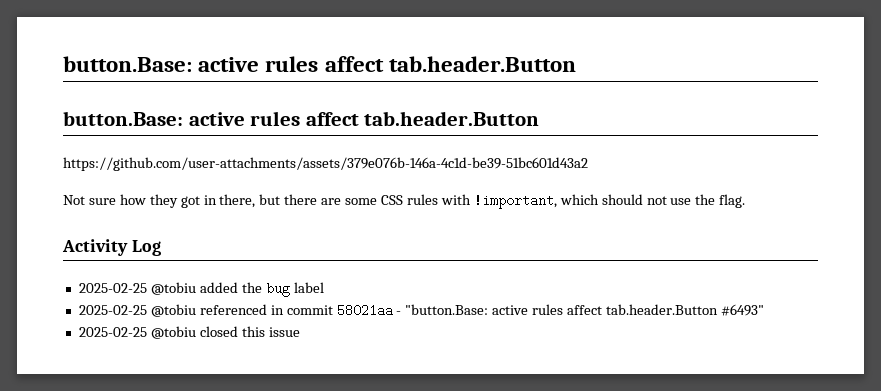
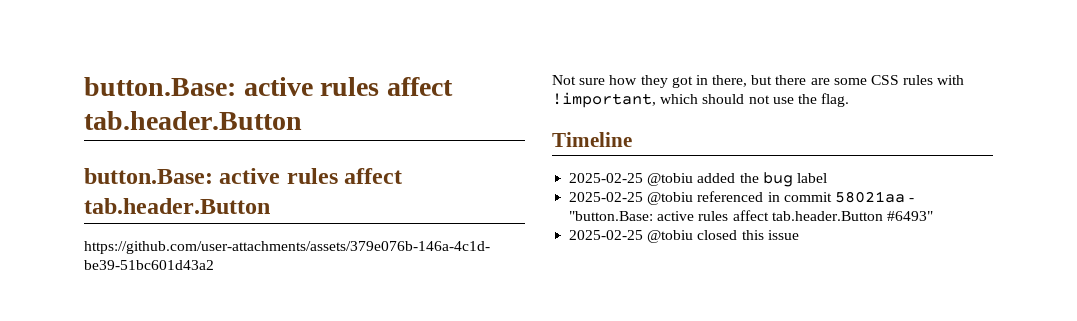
- Activity Log
+ Timeline

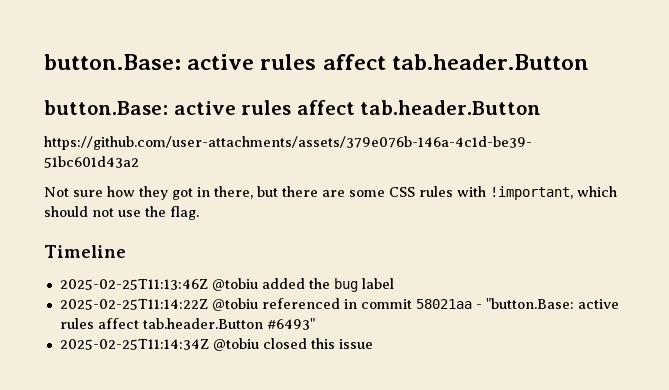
- 2025-02-25 @tobiu added the bug label
+ 2025-02-25T11:13:46Z @tobiu added the bug label
- 2025-02-25 @tobiu referenced in commit 58021aa - "button.Base: active rules affect tab.header.Button #6493"
+ 2025-02-25T11:14:22Z @tobiu referenced in commit 58021aa - "button.Base: active rules affect tab.header.Button #6493"
- 2025-02-25 @tobiu closed this issue
+ 2025-02-25T11:14:34Z @tobiu closed this issue

